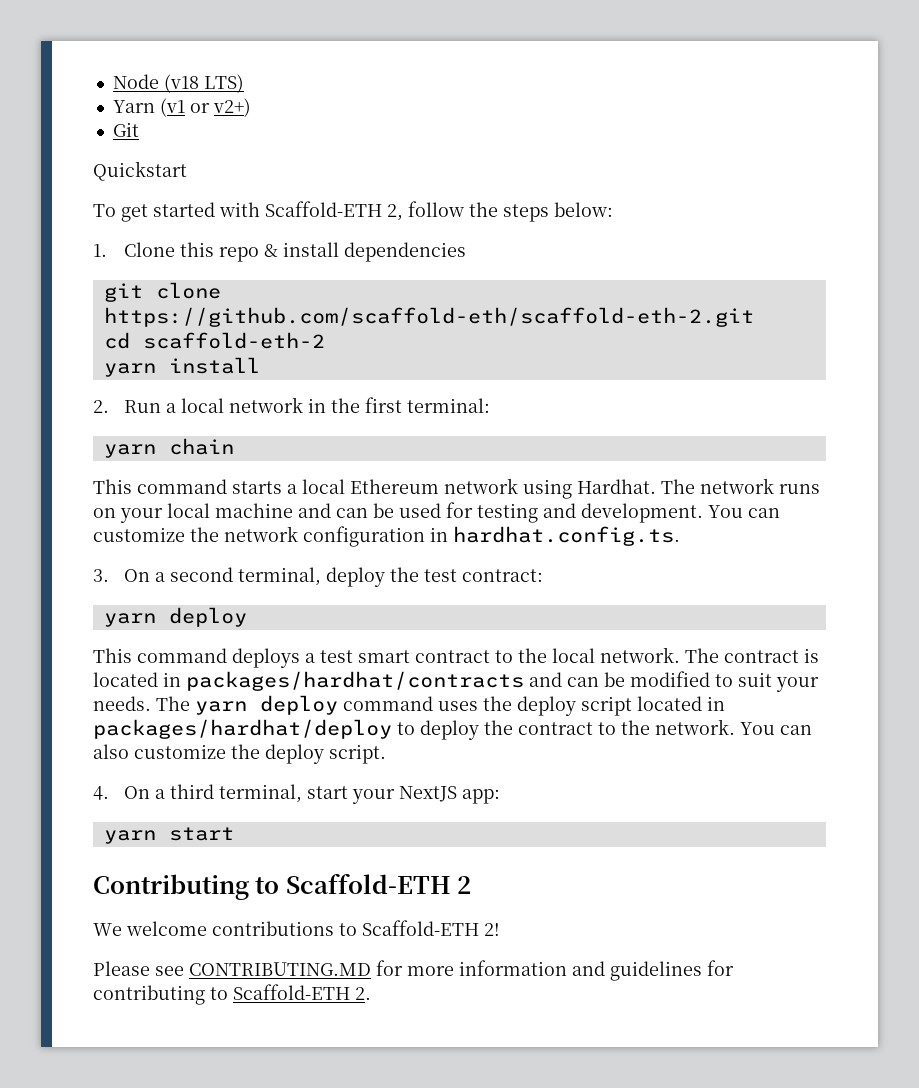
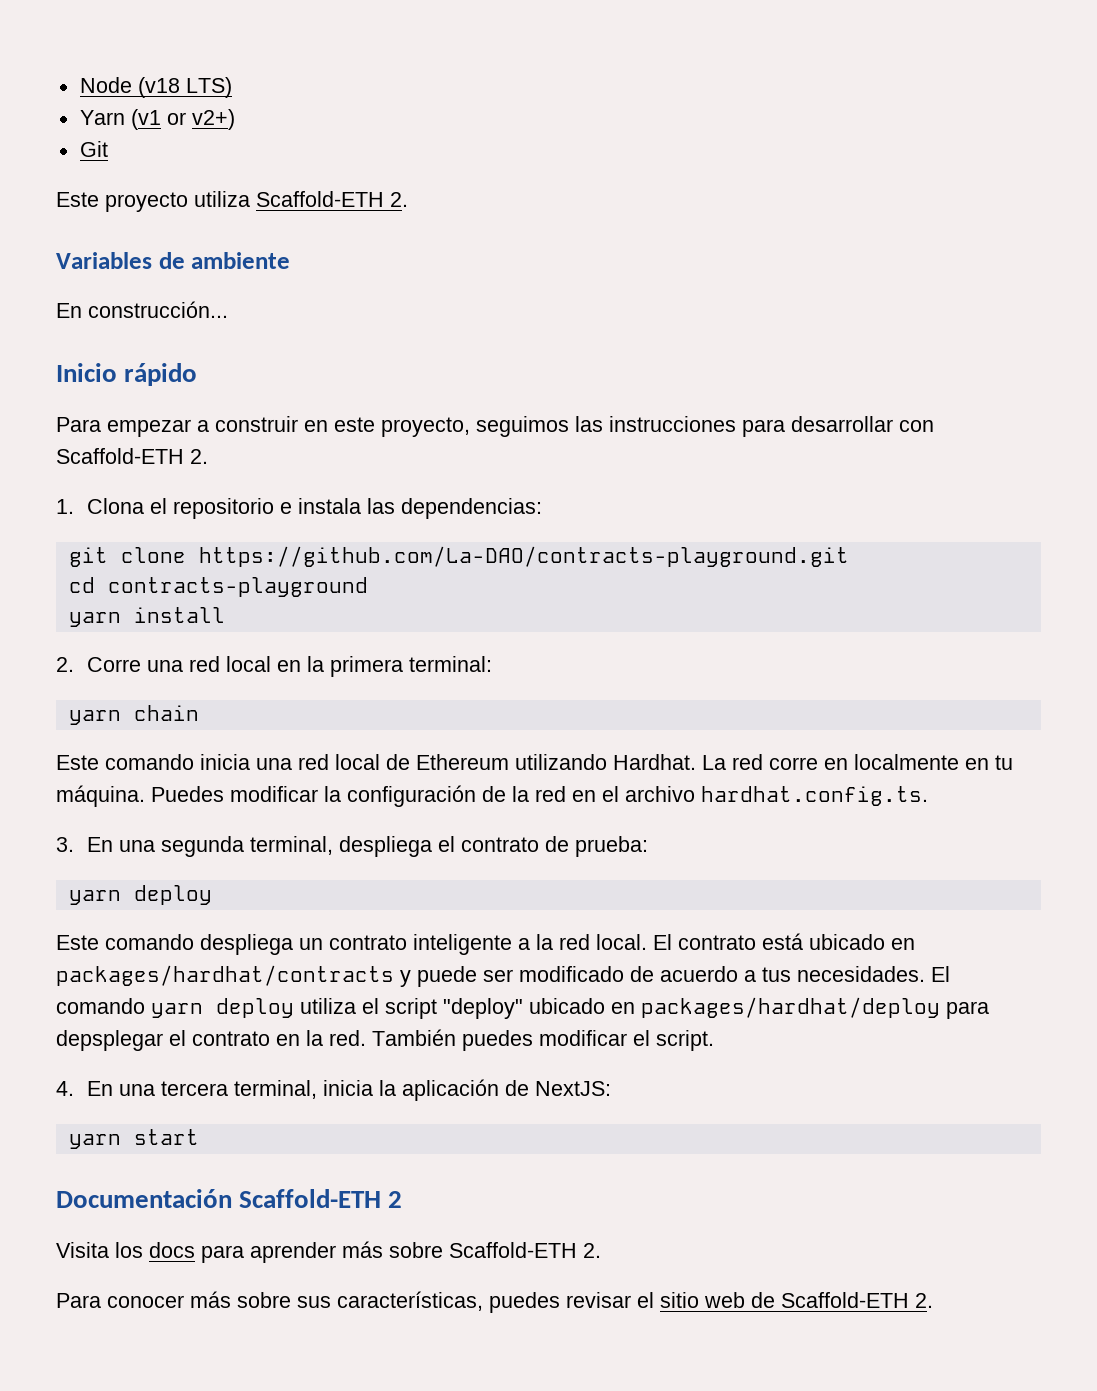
- Quickstart
- To get started with Scaffold-ETH 2, follow the steps below:
- 1. Clone this repo & install dependencies
+ Este proyecto utiliza Scaffold-ETH 2.
+ Variables de ambiente
+ En construcción...
+ Inicio rápido
+ Para empezar a construir en este proyecto, seguimos las instrucciones para desarrollar con Scaffold-ETH 2.
+ 1. Clona el repositorio e instala las dependencias:
- git clone https://github.com/scaffold-eth/scaffold-eth-2.git
+ git clone https://github.com/La-DAO/contracts-playground.git
- cd scaffold-eth-2
+ cd contracts-playground
- 2. Run a local network in the first terminal:
+ 2. Corre una red local en la primera terminal:
  yarn chain
- This command starts a local Ethereum network using Hardhat. The network runs on your local machine and can be used for testing and development. You can customize the network configuration in hardhat.config.ts.
- 3. On a second terminal, deploy the test contract:
+ Este comando inicia una red local de Ethereum utilizando Hardhat. La red corre en localmente en tu máquina. Puedes modificar la configuración de la red en el archivo hardhat.config.ts.
+ 3. En una segunda terminal, despliega el contrato de prueba:
  yarn deploy
- This command deploys a test smart contract to the local network. The contract is located in packages/hardhat/contracts and can be modified to suit your needs. The yarn deploy command uses the deploy script located in packages/hardhat/deploy to deploy the contract to the network. You can also customize the deploy script.
- 4. On a third terminal, start your NextJS app:
+ Este comando despliega un contrato inteligente a la red local. El contrato está ubicado en packages/hardhat/contracts y puede ser modificado de acuerdo a tus necesidades. El comando yarn deploy utiliza el script "deploy" ubicado en packages/hardhat/deploy para depsplegar el contrato en la red. También puedes modificar el script.
+ 4. En una tercera terminal, inicia la aplicación de NextJS:
- Contributing to Scaffold-ETH 2
+ Documentación Scaffold-ETH 2
- We welcome contributions to Scaffold-ETH 2!
- Please see CONTRIBUTING.MD for more information and guidelines for contributing to Scaffold-ETH 2.
+ Visita los docs para aprender más sobre Scaffold-ETH 2.
+ Para conocer más sobre sus características, puedes revisar el sitio web de Scaffold-ETH 2.

